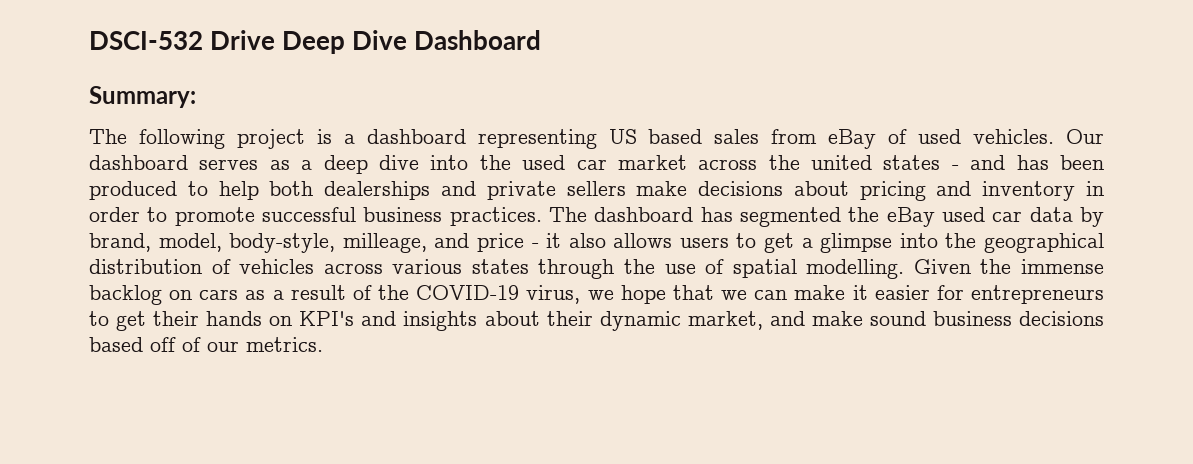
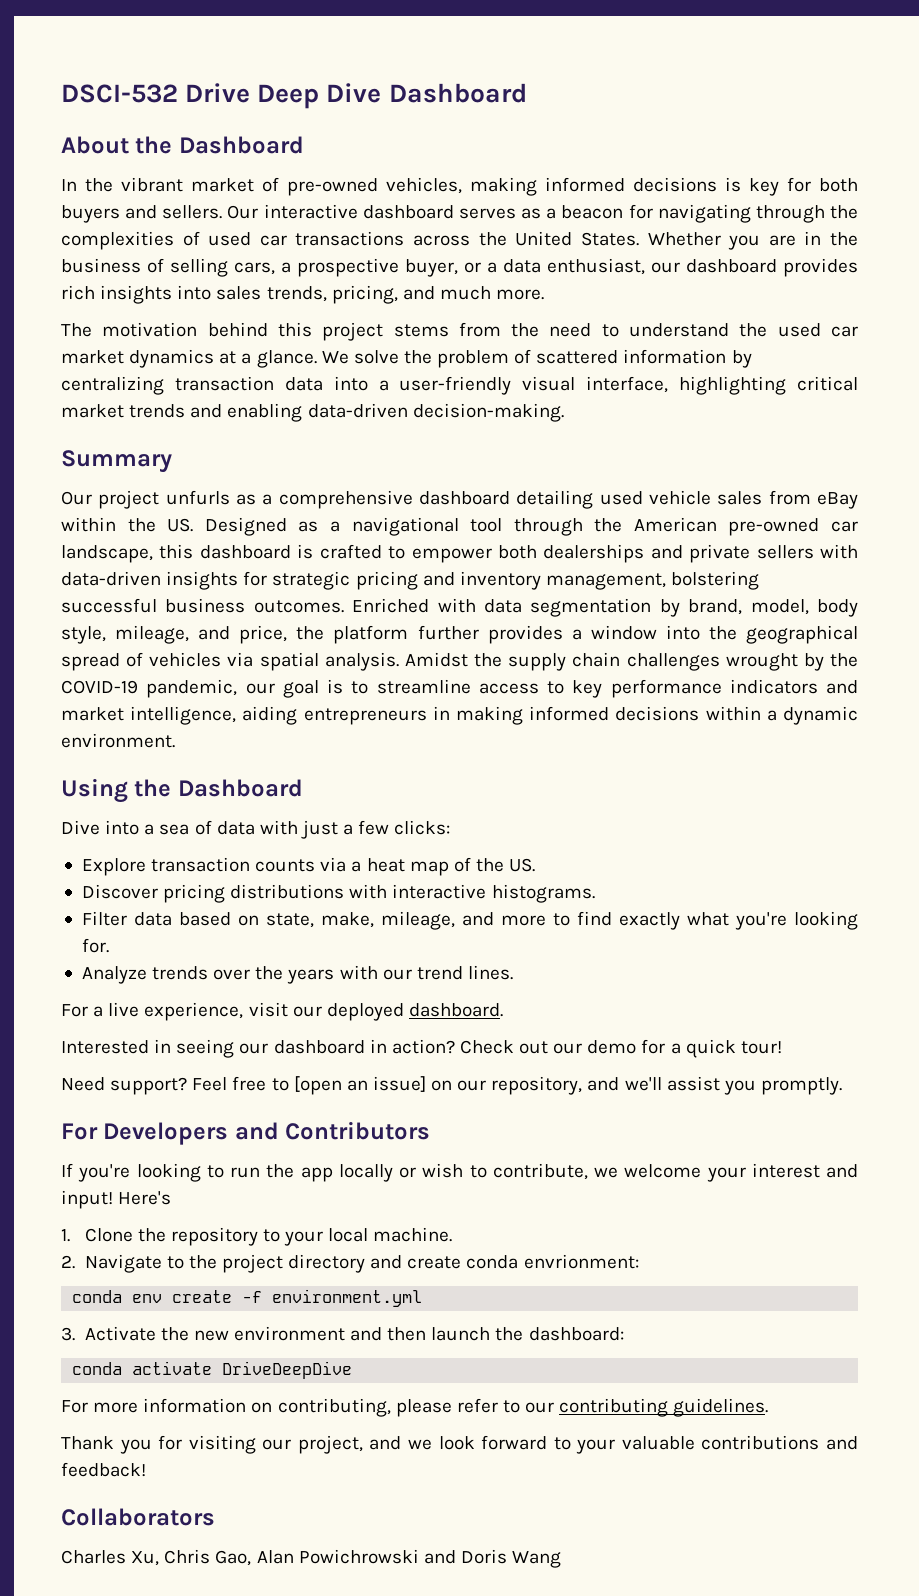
- Summary:
- The following project is a dashboard representing US based sales from eBay of used vehicles. Our dashboard serves as a deep dive into the used car market across the united states - and has been produced to help both dealerships and private sellers make decisions about pricing and inventory in order to promote successful business practices. The dashboard has segmented the eBay used car data by brand, model, body-style, milleage, and price - it also allows users to get a glimpse into the geographical distribution of vehicles across various states through the use of spatial modelling. Given the immense backlog on cars as a result of the COVID-19 virus, we hope that we can make it easier for entrepreneurs to get their hands on KPI's and insights about their dynamic market, and make sound business decisions based off of our metrics.
+ About the Dashboard
+ In the vibrant market of pre-owned vehicles, making informed decisions is key for both buyers and sellers. Our interactive dashboard serves as a beacon for navigating through the complexities of used car transactions across the United States. Whether you are in the business of selling cars, a prospective buyer, or a data enthusiast, our dashboard provides rich insights into sales trends, pricing, and much more.
+ The motivation behind this project stems from the need to understand the used car market dynamics at a glance. We solve the problem of scattered information by centralizing transaction data into a user-friendly visual interface, highlighting critical market trends and enabling data-driven decision-making.
+ Summary
+ Our project unfurls as a comprehensive dashboard detailing used vehicle sales from eBay within the US. Designed as a navigational tool through the American pre-owned car landscape, this dashboard is crafted to empower both dealerships and private sellers with data-driven insights for strategic pricing and inventory management, bolstering successful business outcomes. Enriched with data segmentation by brand, model, body style, mileage, and price, the platform further provides a window into the geographical spread of vehicles via spatial analysis. Amidst the supply chain challenges wrought by the COVID-19 pandemic, our goal is to streamline access to key performance indicators and market intelligence, aiding entrepreneurs in making informed decisions within a dynamic environment.
+ Using the Dashboard
+ Dive into a sea of data with just a few clicks:
+ Explore transaction counts via a heat map of the US.
+ Discover pricing distributions with interactive histograms.
+ Filter data based on state, make, mileage, and more to find exactly what you're looking for.
+ Analyze trends over the years with our trend lines.
+ For a live experience, visit our deployed dashboard.
+ Interested in seeing our dashboard in action? Check out our demo for a quick tour!
+ Need support? Feel free to [open an issue] on our repository, and we'll assist you promptly.
+ For Developers and Contributors
+ If you're looking to run the app locally or wish to contribute, we welcome your interest and input! Here's
+ 1. Clone the repository to your local machine.
+ 2. Navigate to the project directory and create conda envrionment:
+ conda env create -f environment.yml
+ 3. Activate the new environment and then launch the dashboard:
+ conda activate DriveDeepDive
+ For more information on contributing, please refer to our contributing guidelines.
+ Thank you for visiting our project, and we look forward to your valuable contributions and feedback!
+ Collaborators
+ Charles Xu, Chris Gao, Alan Powichrowski and Doris Wang

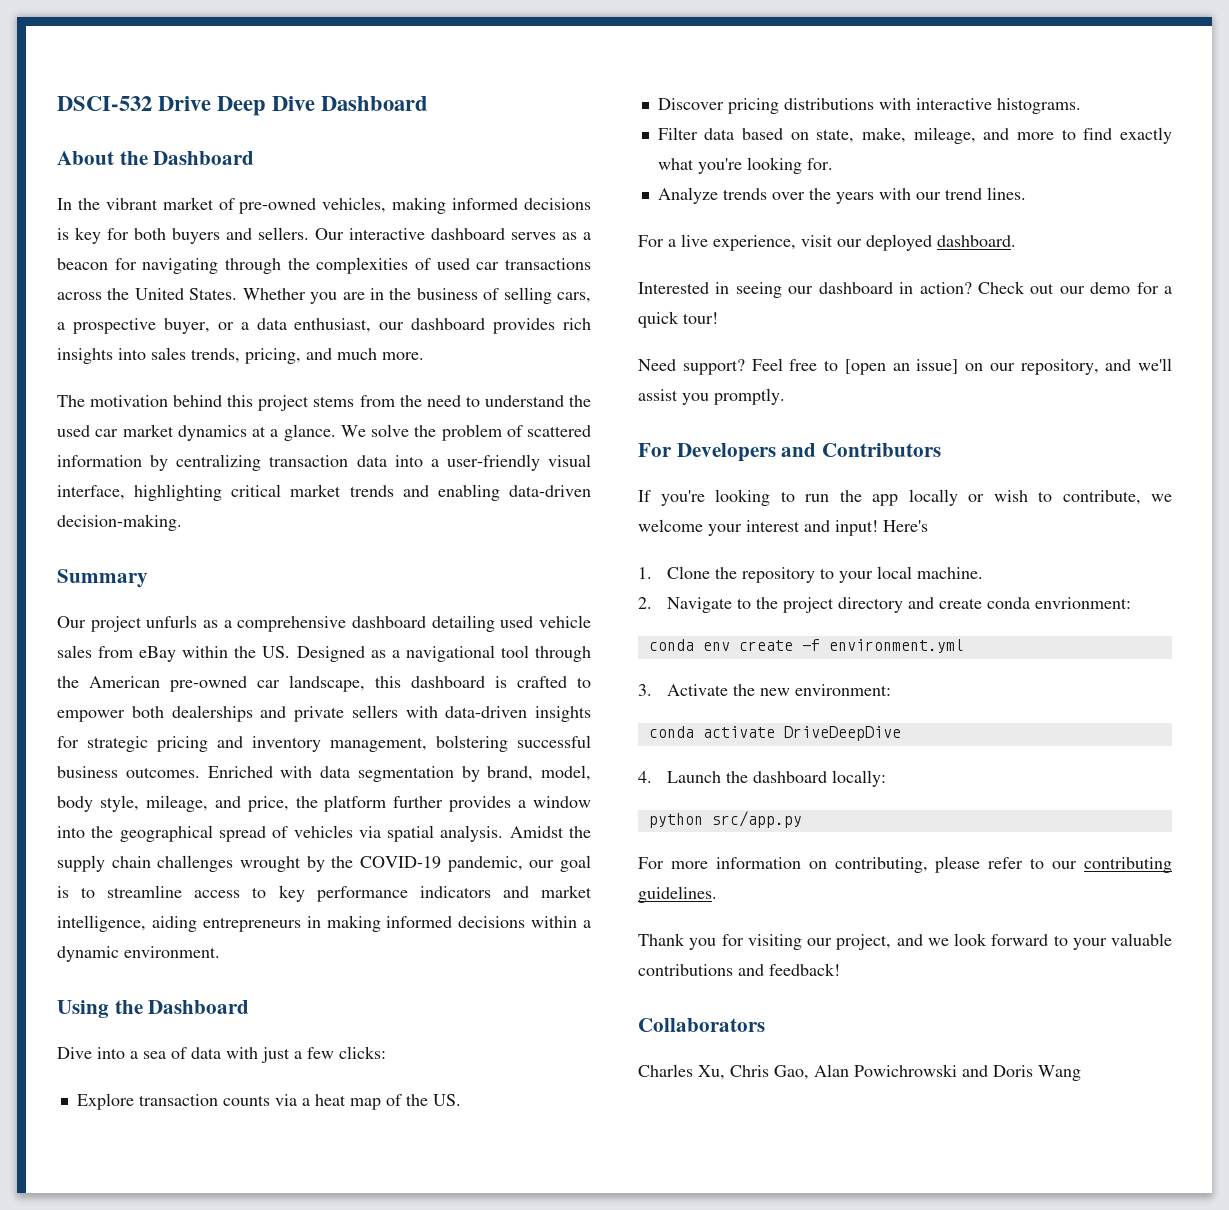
- 3. Activate the new environment and then launch the dashboard:
+ 3. Activate the new environment:
  conda activate DriveDeepDive
+ 4. Launch the dashboard locally:
+ python src/app.py

